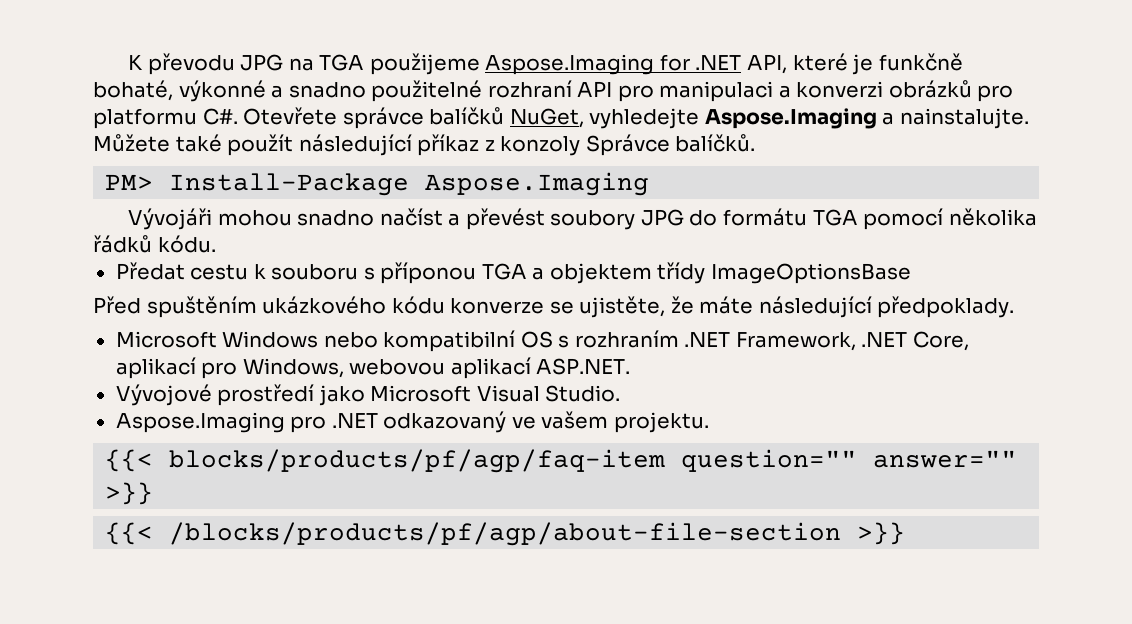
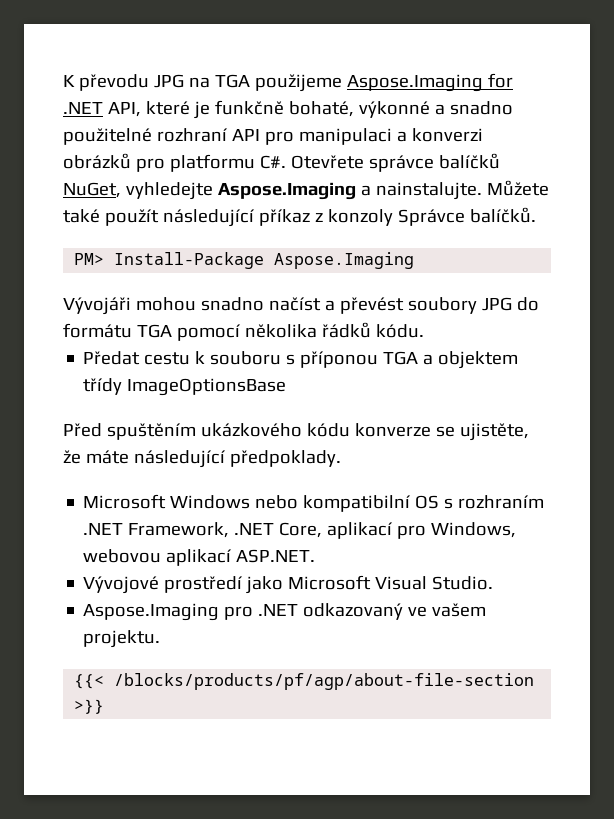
- {{< blocks/products/pf/agp/faq-item question="" answer="" >}}

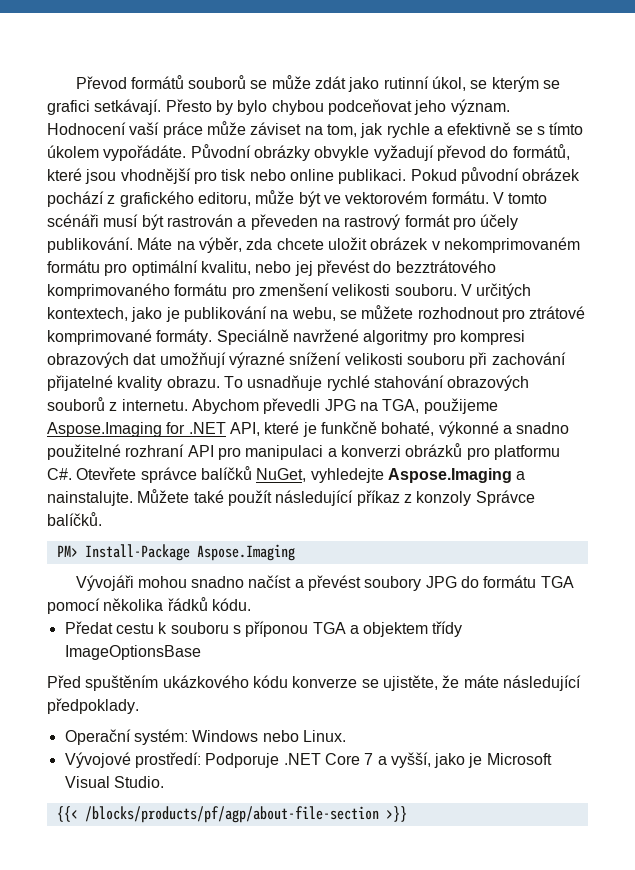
- K převodu JPG na TGA použijeme Aspose.Imaging for .NET API, které je funkčně bohaté, výkonné a snadno použitelné rozhraní API pro manipulaci a konverzi obrázků pro platformu C#. Otevřete správce balíčků NuGet, vyhledejte Aspose.Imaging a nainstalujte.
+ Převod formátů souborů se může zdát jako rutinní úkol, se kterým se grafici setkávají. Přesto by bylo chybou podceňovat jeho význam. Hodnocení vaší práce může záviset na tom, jak rychle a efektivně se s tímto úkolem vypořádáte. Původní obrázky obvykle vyžadují převod do formátů, které jsou vhodnější pro tisk nebo online publikaci. Pokud původní obrázek pochází z grafického editoru, může být ve vektorovém formátu. V tomto scénáři musí být rastrován a převeden na rastrový formát pro účely publikování. Máte na výběr, zda chcete uložit obrázek v nekomprimovaném formátu pro optimální kvalitu, nebo jej převést do bezztrátového komprimovaného formátu pro zmenšení velikosti souboru. V určitých kontextech, jako je publikování na webu, se můžete rozhodnout pro ztrátové komprimované formáty. Speciálně navržené algoritmy pro kompresi obrazových dat umožňují výrazné snížení velikosti souboru při zachování přijatelné kvality obrazu. To usnadňuje rychlé stahování obrazových souborů z internetu. Abychom převedli JPG na TGA, použijeme Aspose.Imaging for .NET API, které je funkčně bohaté, výkonné a snadno použitelné rozhraní API pro manipulaci a konverzi obrázků pro platformu C#. Otevřete správce balíčků NuGet, vyhledejte Aspose.Imaging a nainstalujte.
- Microsoft Windows nebo kompatibilní OS s rozhraním .NET Framework, .NET Core, aplikací pro Windows, webovou aplikací ASP.NET.
- Vývojové prostředí jako Microsoft Visual Studio.
- Aspose.Imaging pro .NET odkazovaný ve vašem projektu.
+ Operační systém: Windows nebo Linux.
+ Vývojové prostředí: Podporuje .NET Core 7 a vyšší, jako je Microsoft Visual Studio.

